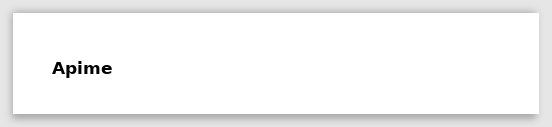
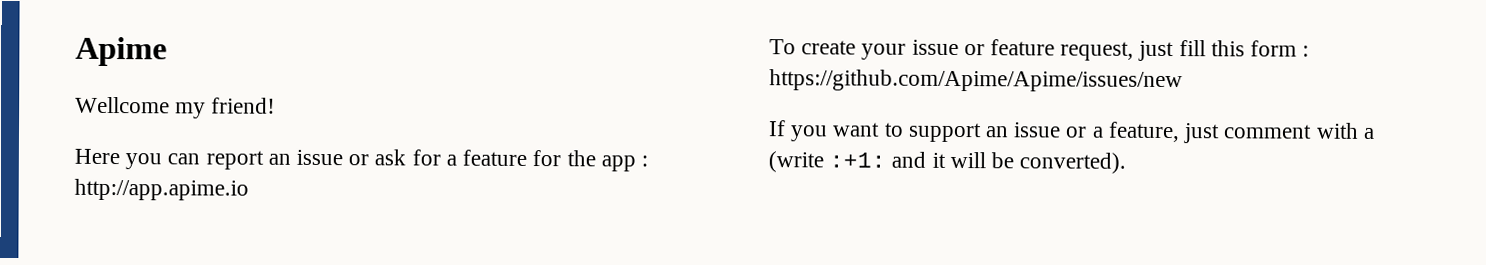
+ Wellcome my friend!
+ Here you can report an issue or ask for a feature for the app : http://app.apime.io
+ To create your issue or feature request, just fill this form : https://github.com/Apime/Apime/issues/new
+ If you want to support an issue or a feature, just comment with a (write :+1: and it will be converted).

